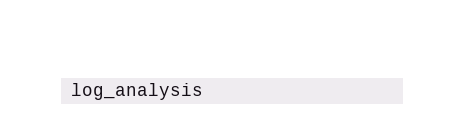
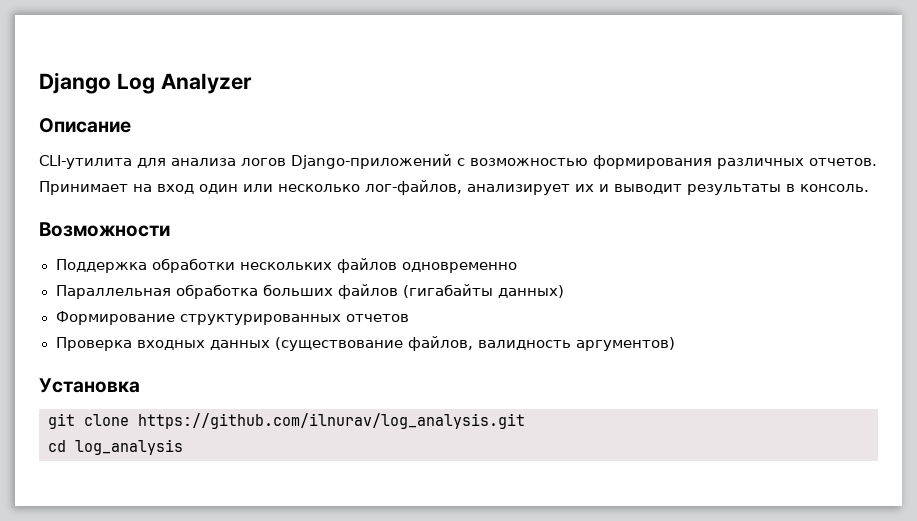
- log_analysis
+ Django Log Analyzer
+ Описание
+ CLI-утилита для анализа логов Django-приложений с возможностью формирования различных отчетов. Принимает на вход один или несколько лог-файлов, анализирует их и выводит результаты в консоль.
+ Возможности
+ Поддержка обработки нескольких файлов одновременно
+ Параллельная обработка больших файлов (гигабайты данных)
+ Формирование структурированных отчетов
+ Проверка входных данных (существование файлов, валидность аргументов)
+ Установка
+ git clone https://github.com/ilnurav/log_analysis.git
+ cd log_analysis

